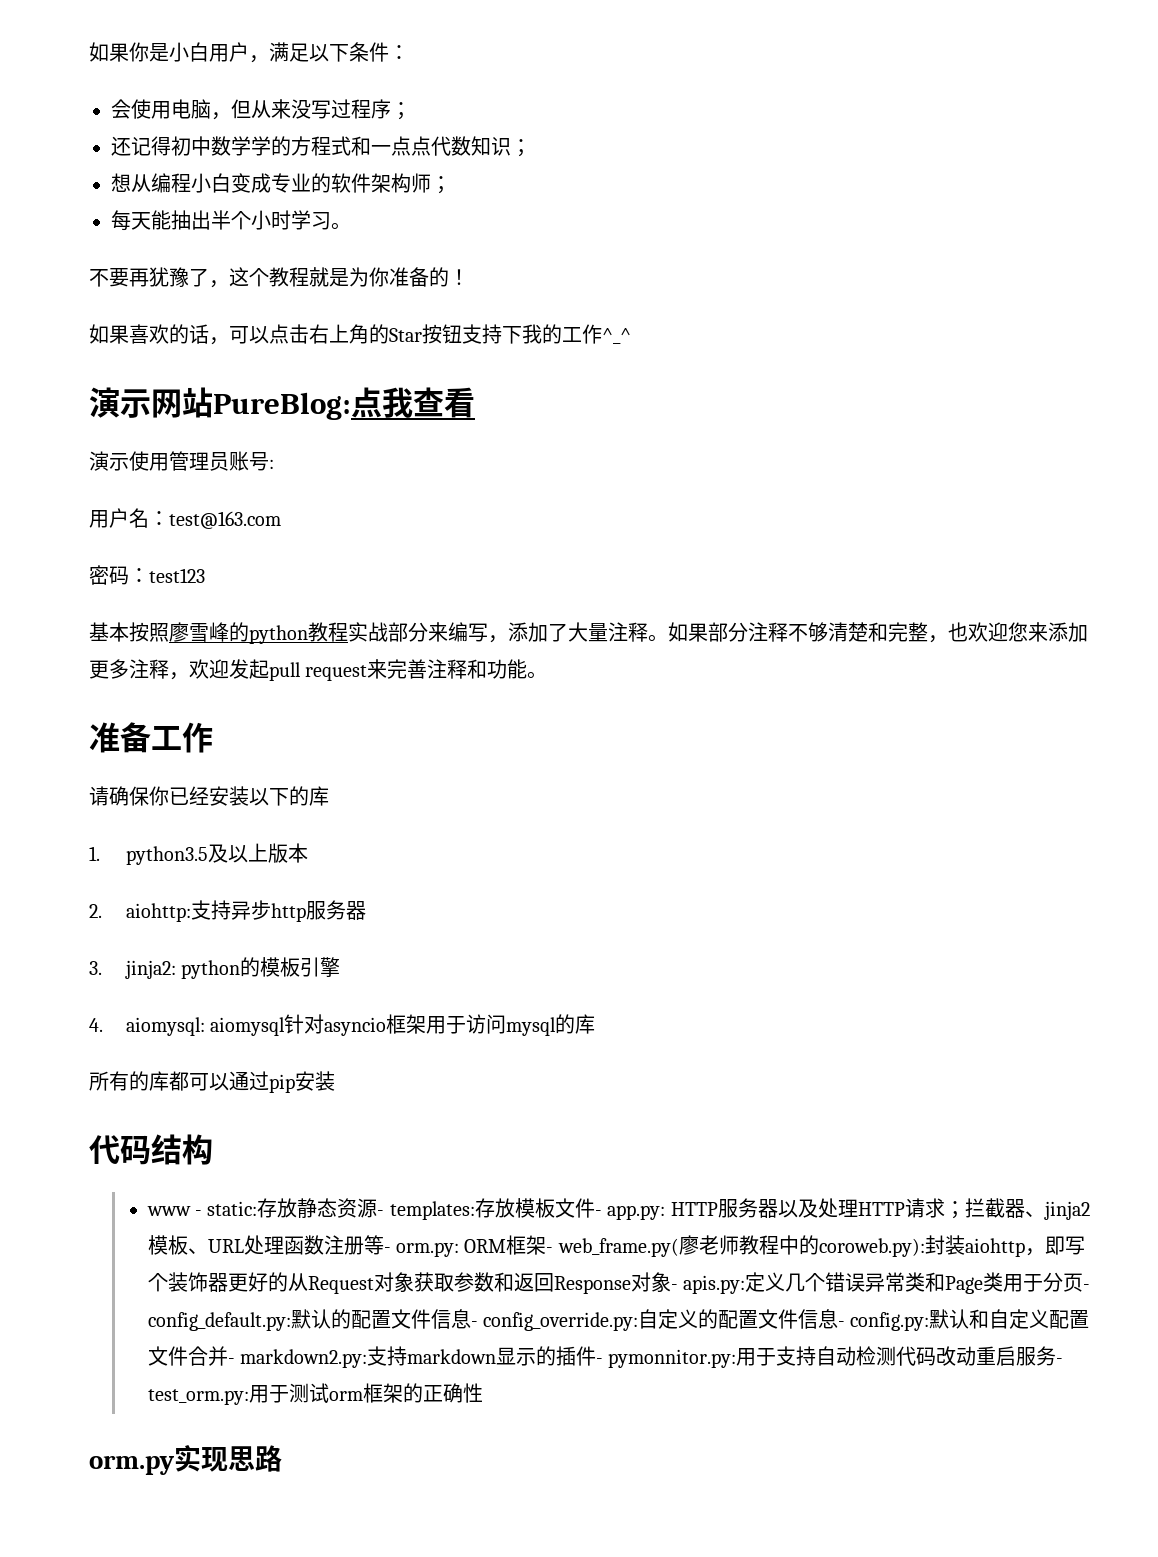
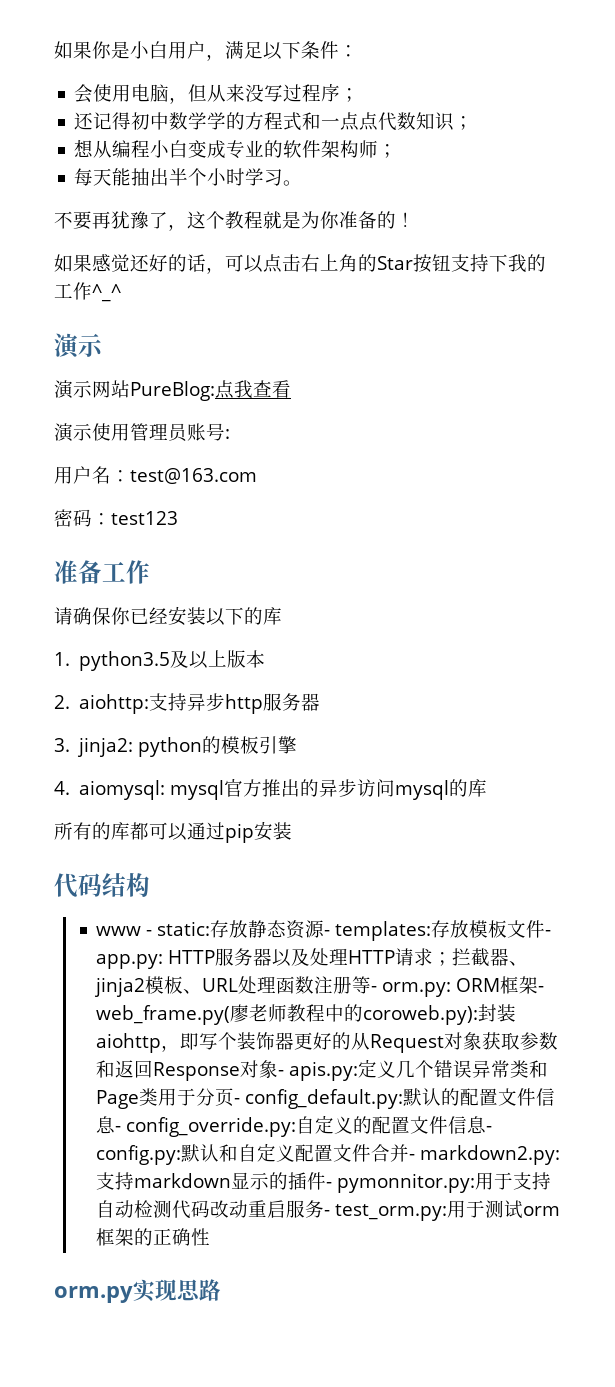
- 如果喜欢的话，可以点击右上角的Star按钮支持下我的工作^_^
+ 如果感觉还好的话，可以点击右上角的Star按钮支持下我的工作^_^
+ 演示
- 基本按照廖雪峰的python教程实战部分来编写，添加了大量注释。如果部分注释不够清楚和完整，也欢迎您来添加更多注释，欢迎发起pull request来完善注释和功能。
- 4. aiomysql: aiomysql针对asyncio框架用于访问mysql的库
+ 4. aiomysql: mysql官方推出的异步访问mysql的库

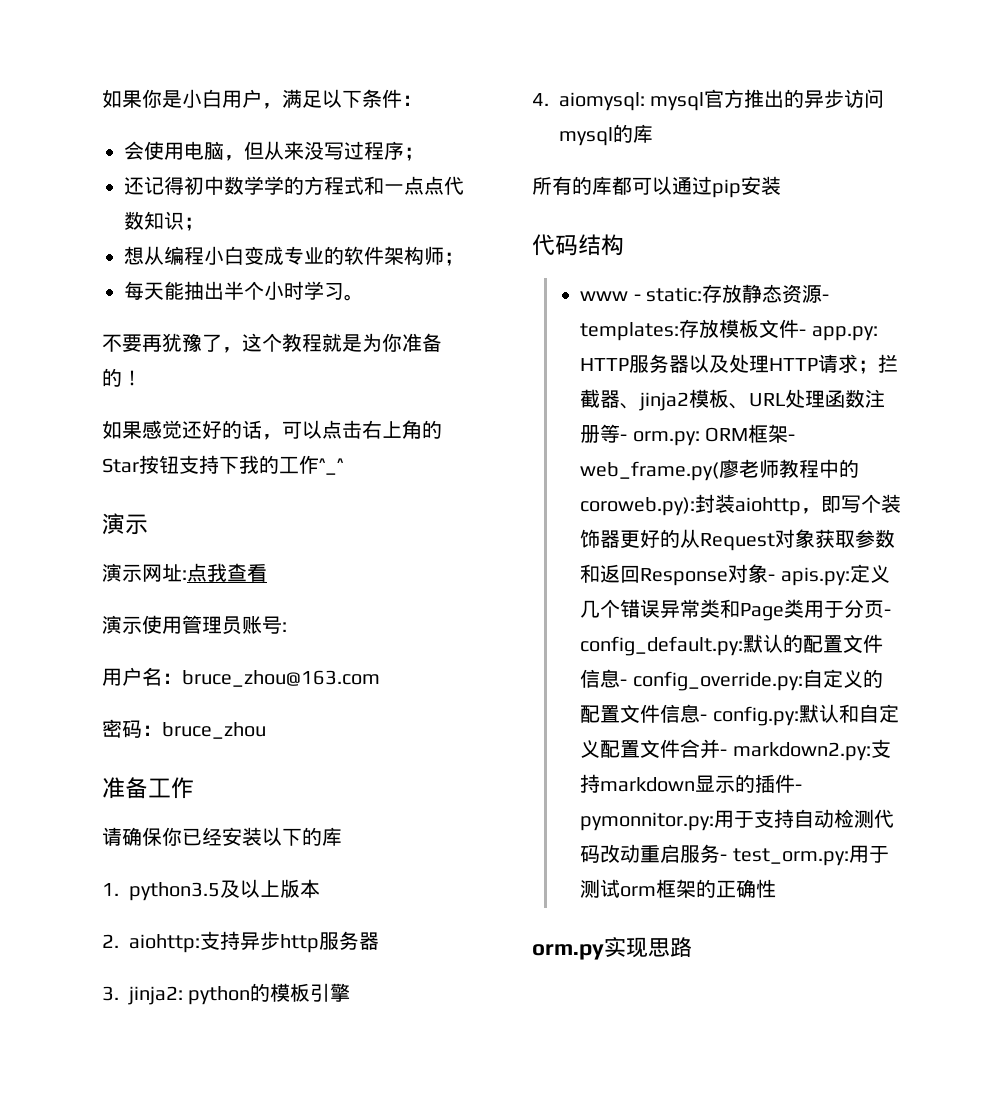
- 演示网站PureBlog:点我查看
+ 演示网址:点我查看
- 用户名：test@163.com
+ 用户名：bruce_zhou@163.com
- 密码：test123
+ 密码：bruce_zhou

